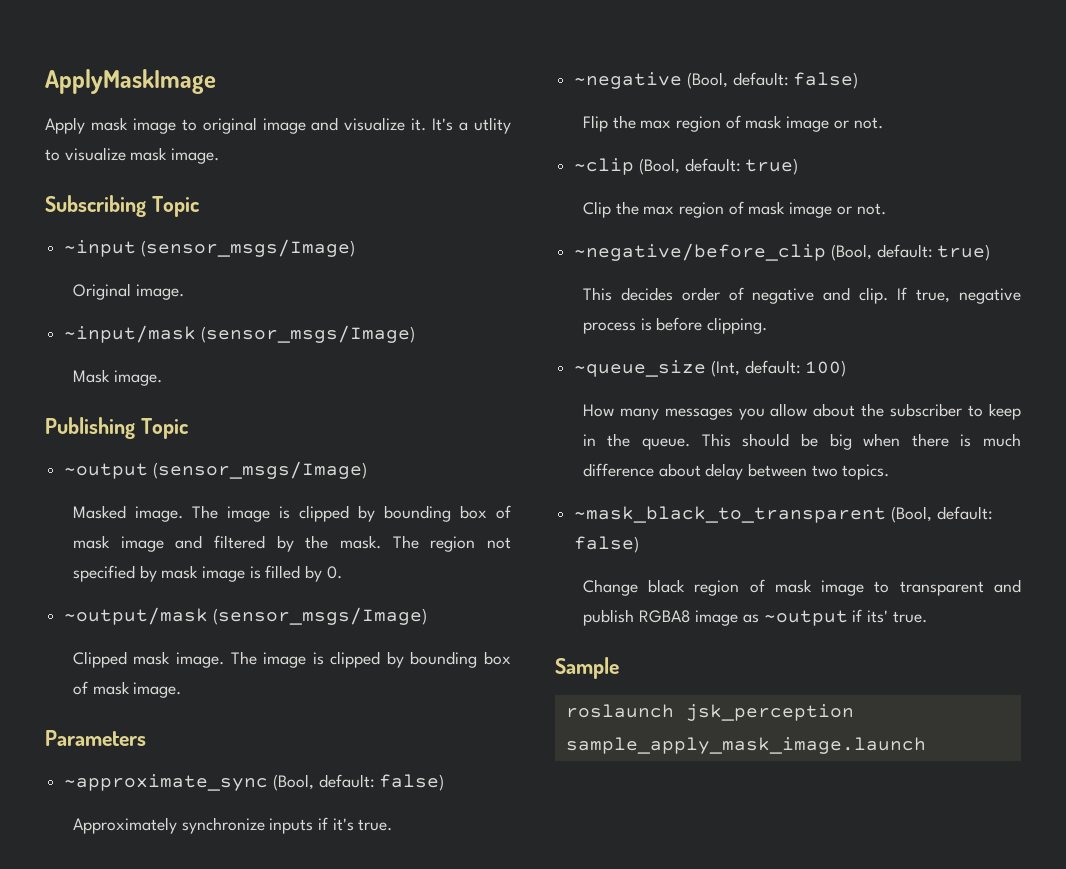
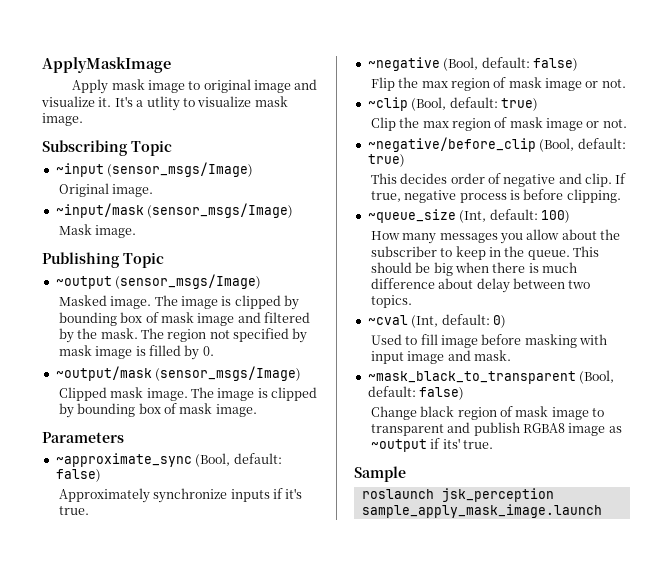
+ ~cval (Int, default: 0)
+ Used to fill image before masking with input image and mask.

